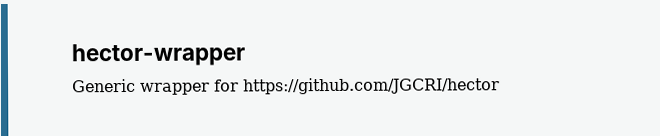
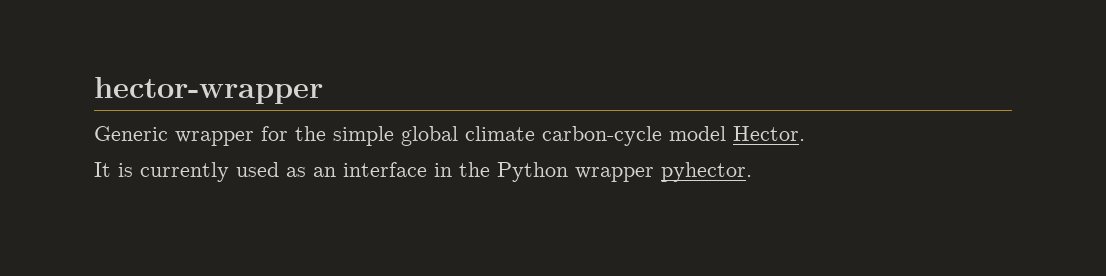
- Generic wrapper for https://github.com/JGCRI/hector
+ Generic wrapper for the simple global climate carbon-cycle model Hector.
+ It is currently used as an interface in the Python wrapper pyhector.

